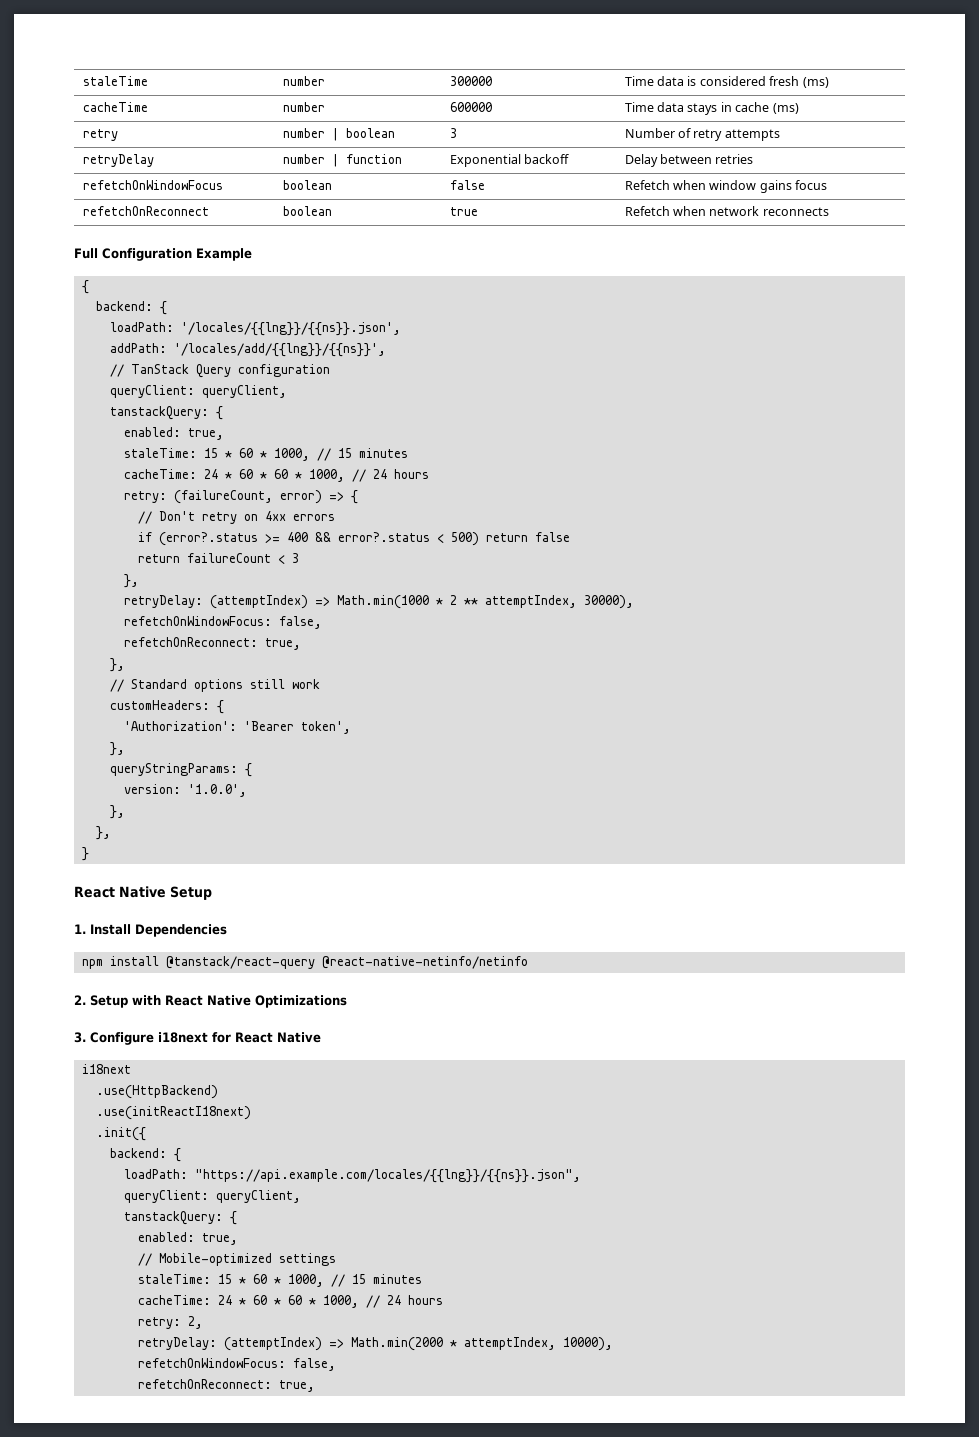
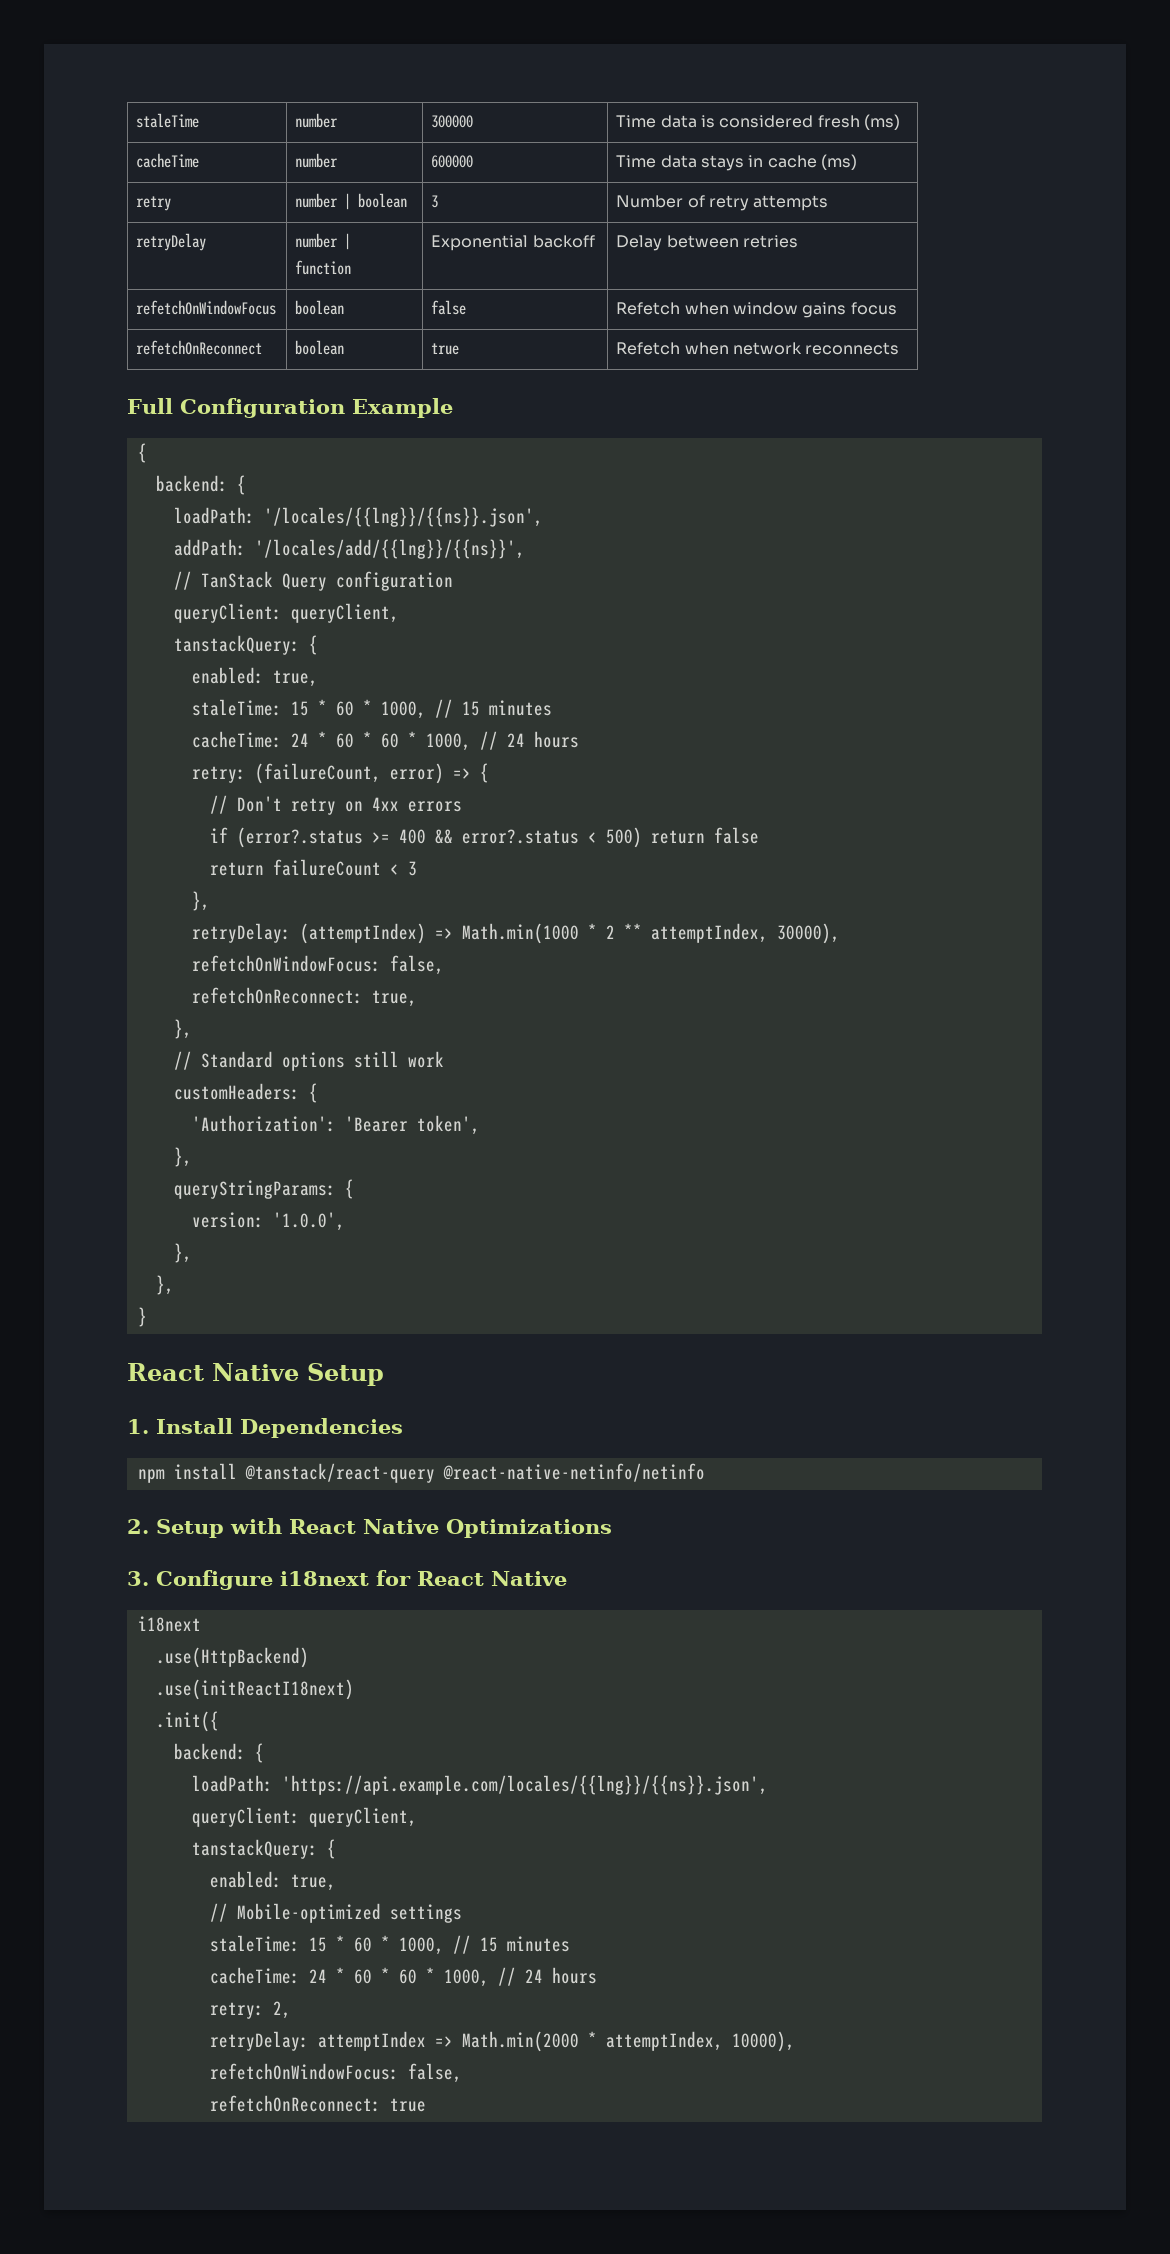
- loadPath: "https://api.example.com/locales/{{lng}}/{{ns}}.json",
+ loadPath: 'https://api.example.com/locales/{{lng}}/{{ns}}.json',
- retryDelay: (attemptIndex) => Math.min(2000 * attemptIndex, 10000),
+ retryDelay: attemptIndex => Math.min(2000 * attemptIndex, 10000),
  refetchOnWindowFocus: false,
- refetchOnReconnect: true,
+ refetchOnReconnect: true

